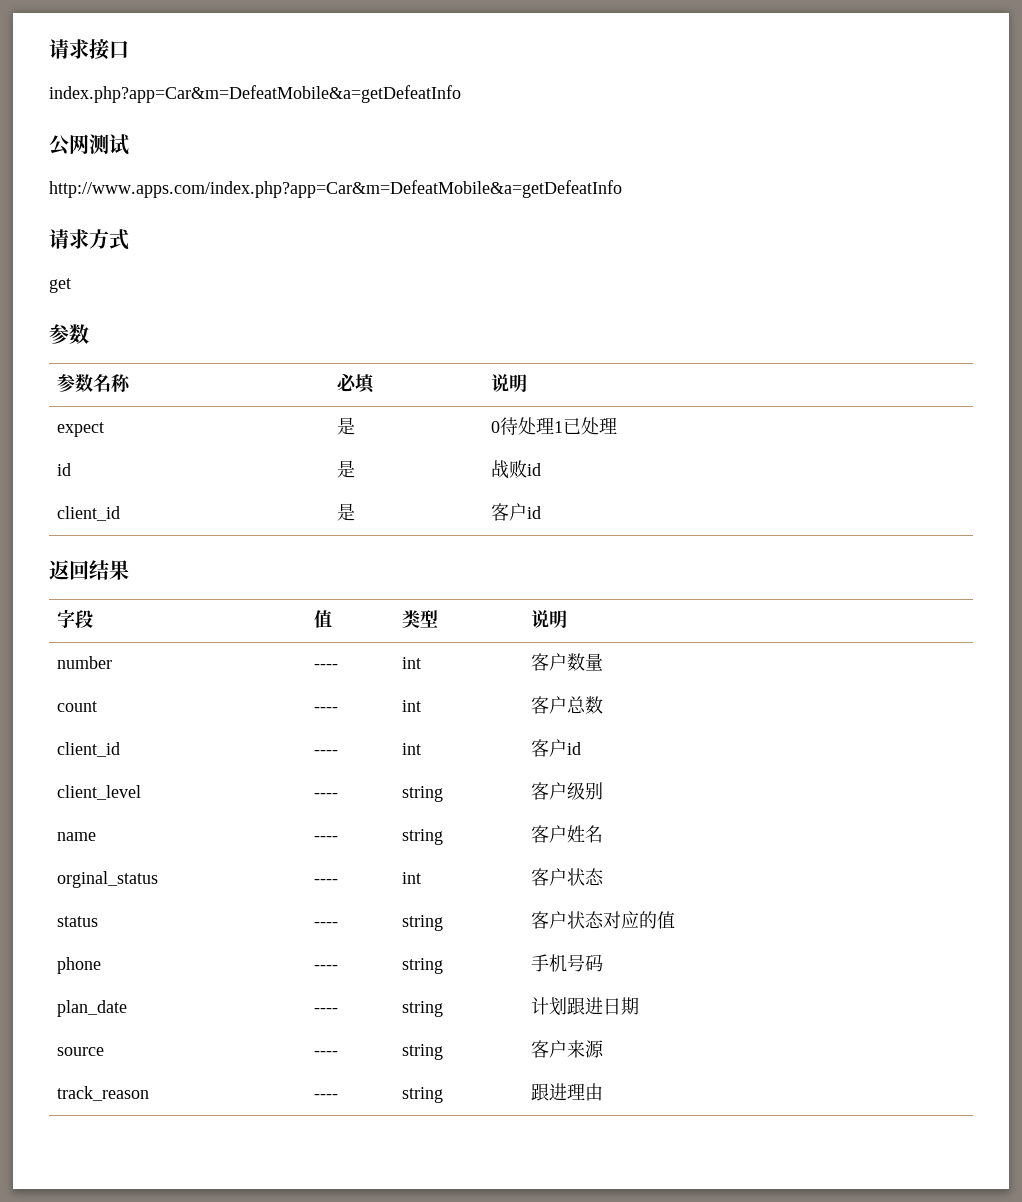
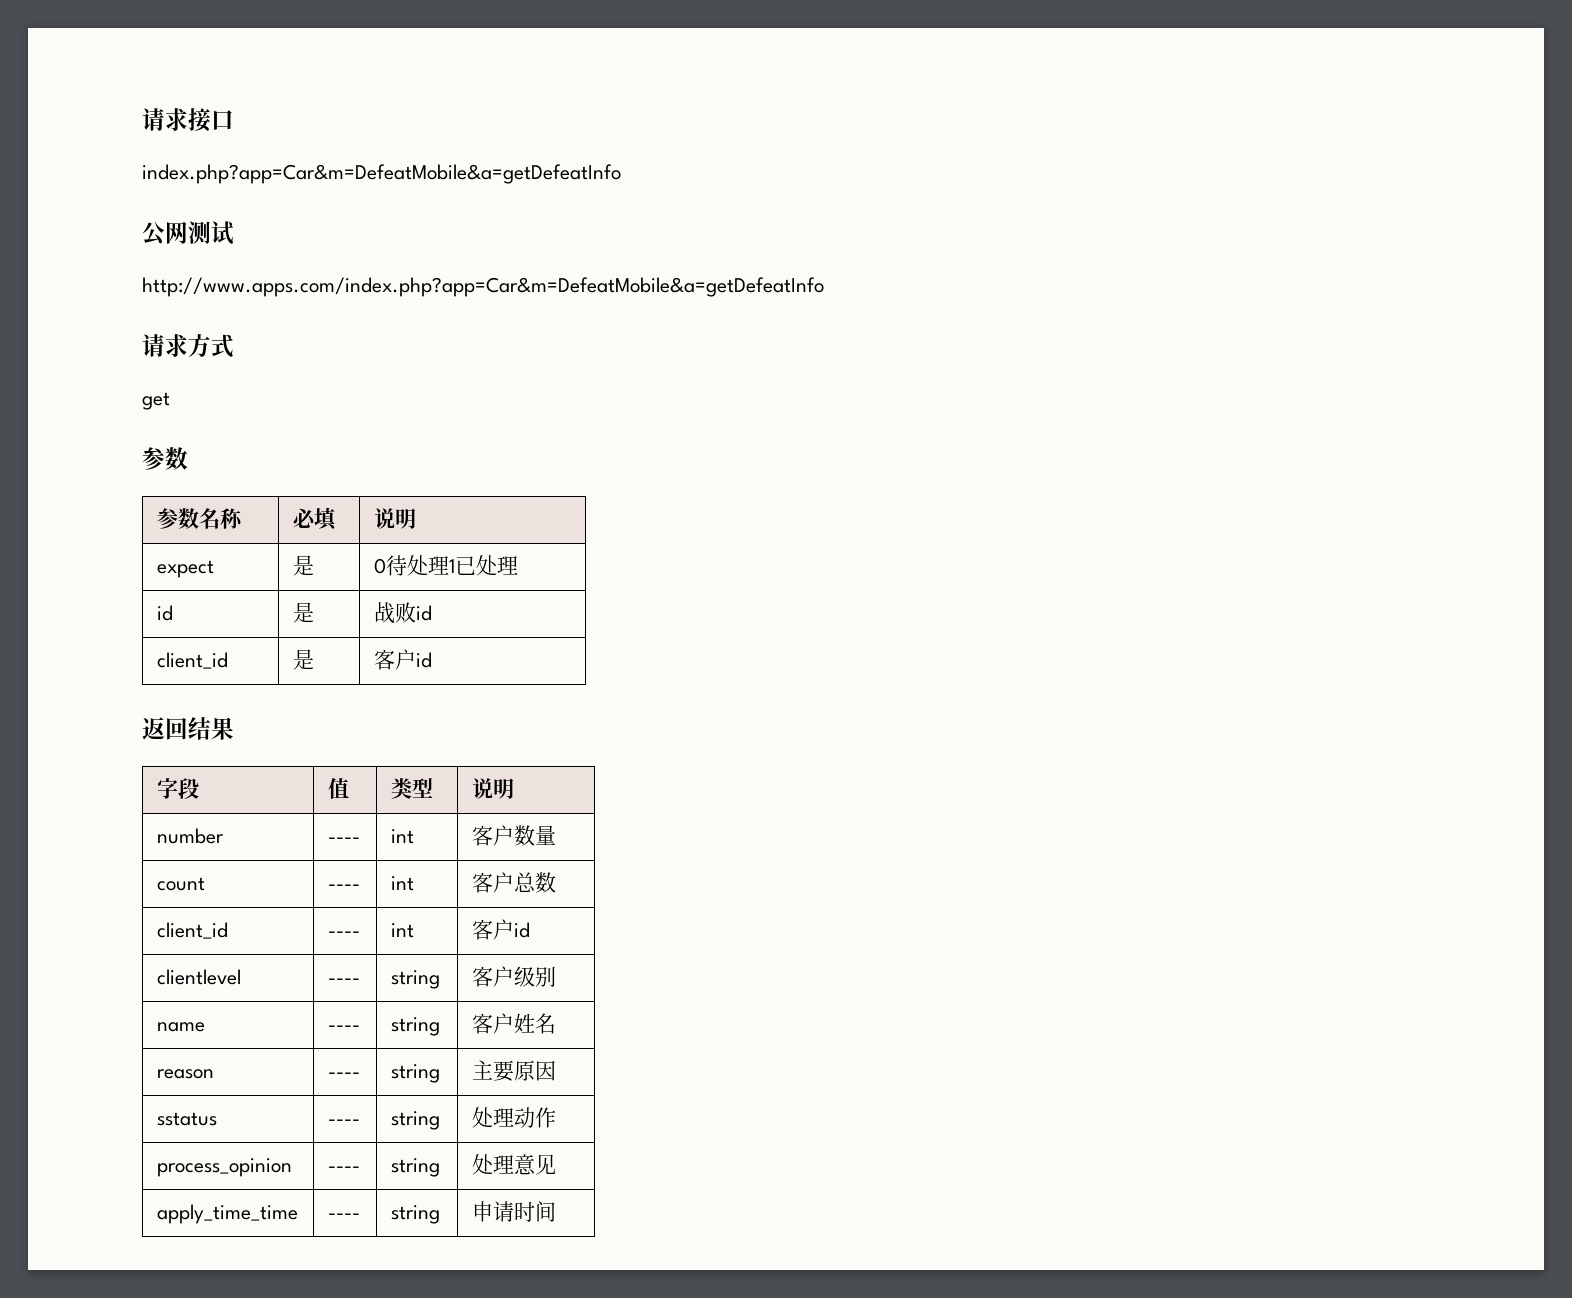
- client_level | ---- | string | 客户级别
+ clientlevel | ---- | string | 客户级别
- orginal_status | ---- | int | 客户状态
- status | ---- | string | 客户状态对应的值
- phone | ---- | string | 手机号码
- plan_date | ---- | string | 计划跟进日期
- source | ---- | string | 客户来源
- track_reason | ---- | string | 跟进理由
+ reason | ---- | string | 主要原因
+ sstatus | ---- | string | 处理动作
+ process_opinion | ---- | string | 处理意见
+ apply_time_time | ---- | string | 申请时间

